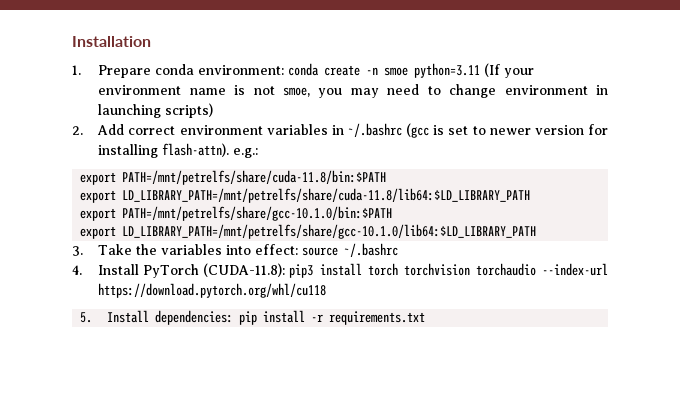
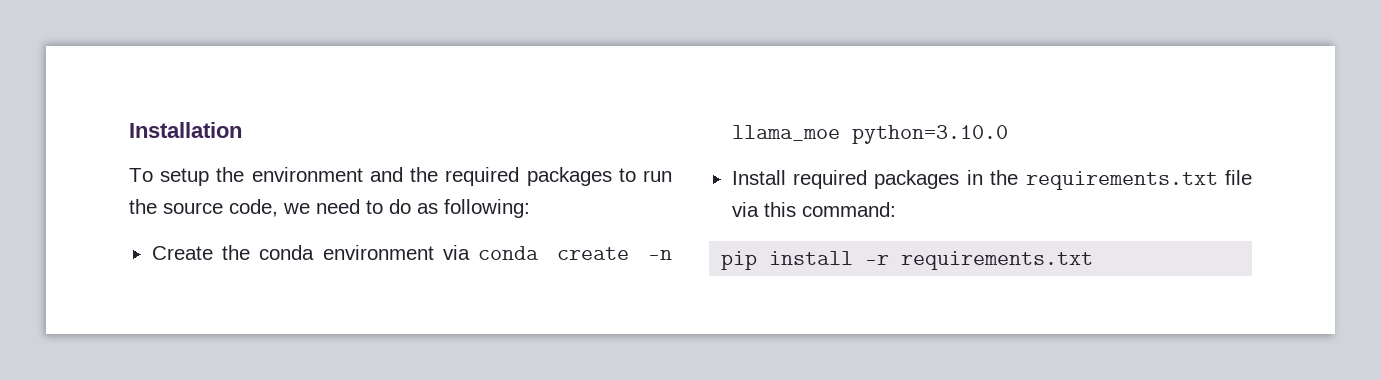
- 1. Prepare conda environment: conda create -n smoe python=3.11 (If your environment name is not smoe, you may need to change environment in launching scripts)
- 2. Add correct environment variables in ~/.bashrc (gcc is set to newer version for installing flash-attn). e.g.:
- export PATH=/mnt/petrelfs/share/cuda-11.8/bin:$PATH
- export LD_LIBRARY_PATH=/mnt/petrelfs/share/cuda-11.8/lib64:$LD_LIBRARY_PATH
- export PATH=/mnt/petrelfs/share/gcc-10.1.0/bin:$PATH
- export LD_LIBRARY_PATH=/mnt/petrelfs/share/gcc-10.1.0/lib64:$LD_LIBRARY_PATH
- 3. Take the variables into effect: source ~/.bashrc
- 4. Install PyTorch (CUDA-11.8): pip3 install torch torchvision torchaudio --index-url https://download.pytorch.org/whl/cu118
- 5. Install dependencies: pip install -r requirements.txt
+ To setup the environment and the required packages to run the source code, we need to do as following:
+ Create the conda environment via conda create -n llama_moe python=3.10.0
+ Install required packages in the requirements.txt file via this command:
+ pip install -r requirements.txt

